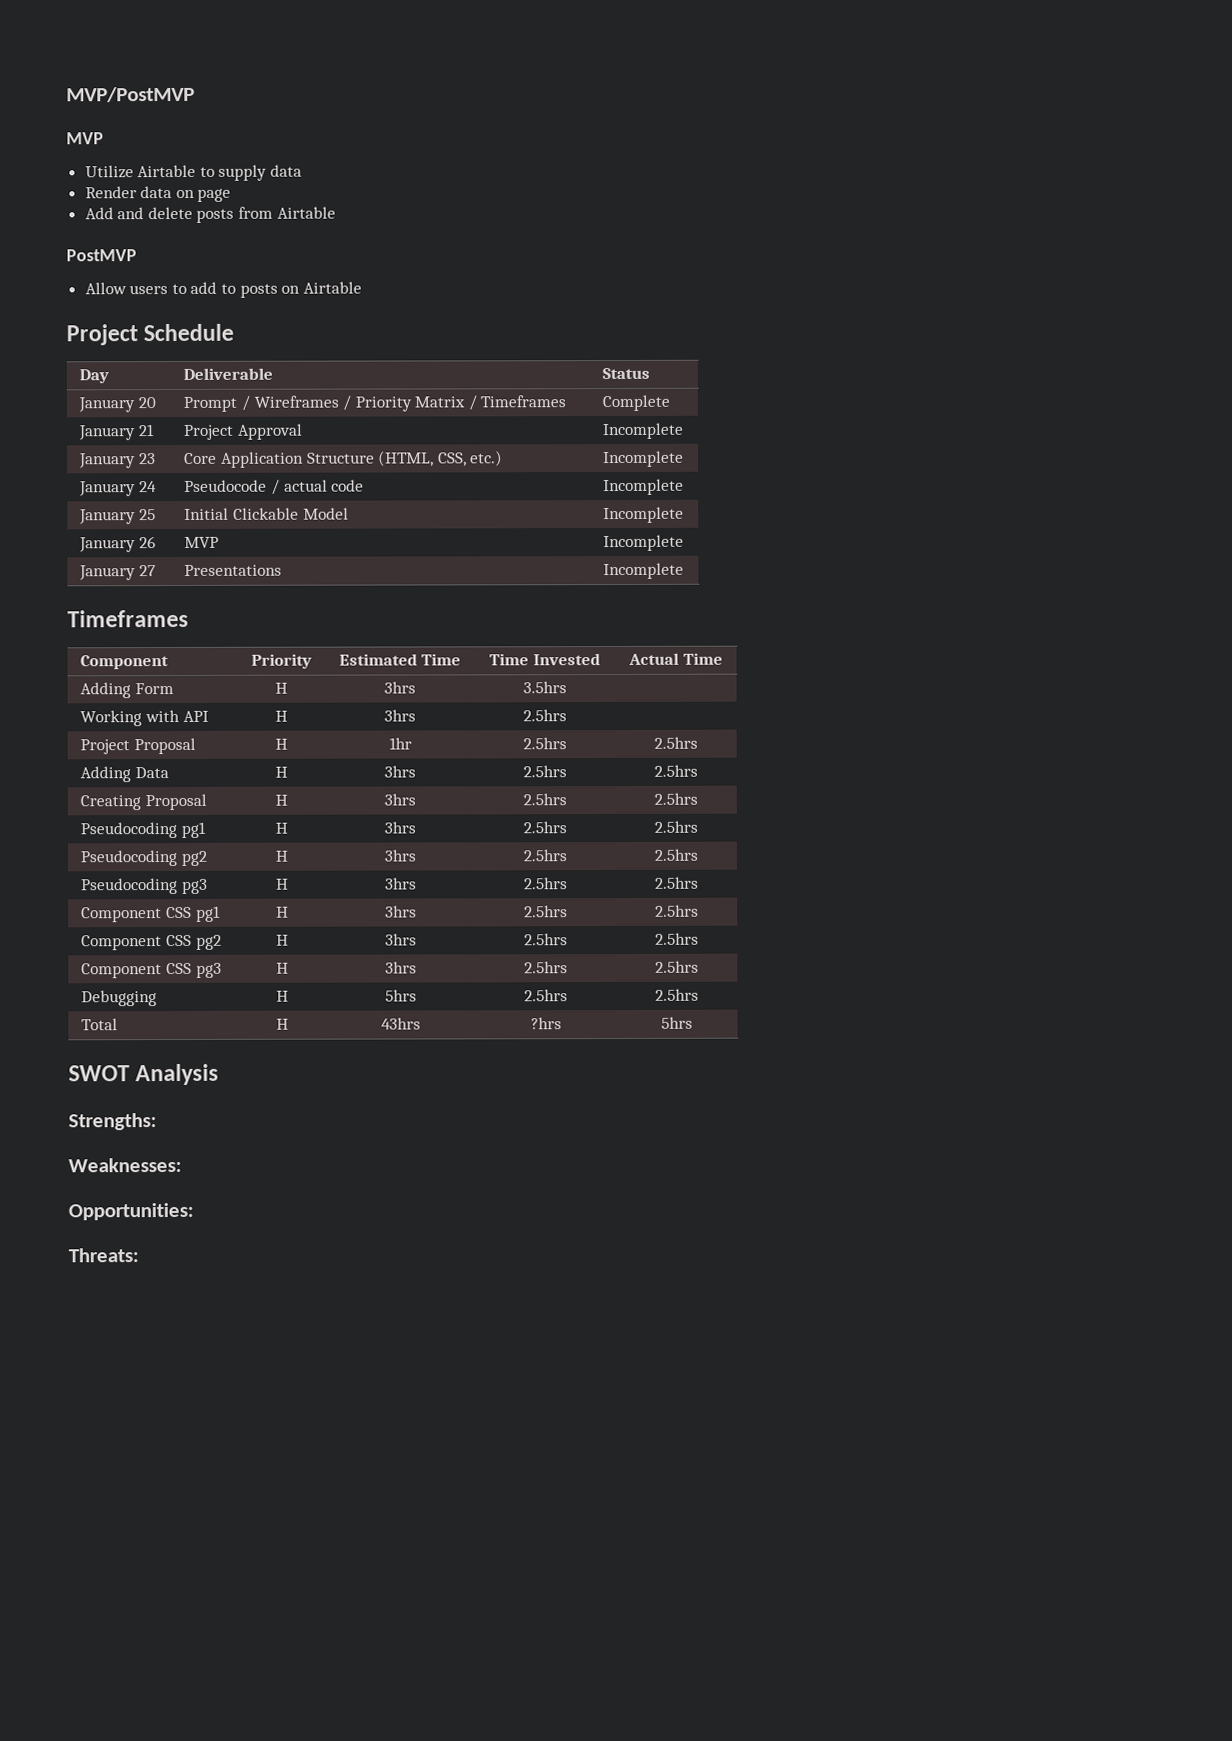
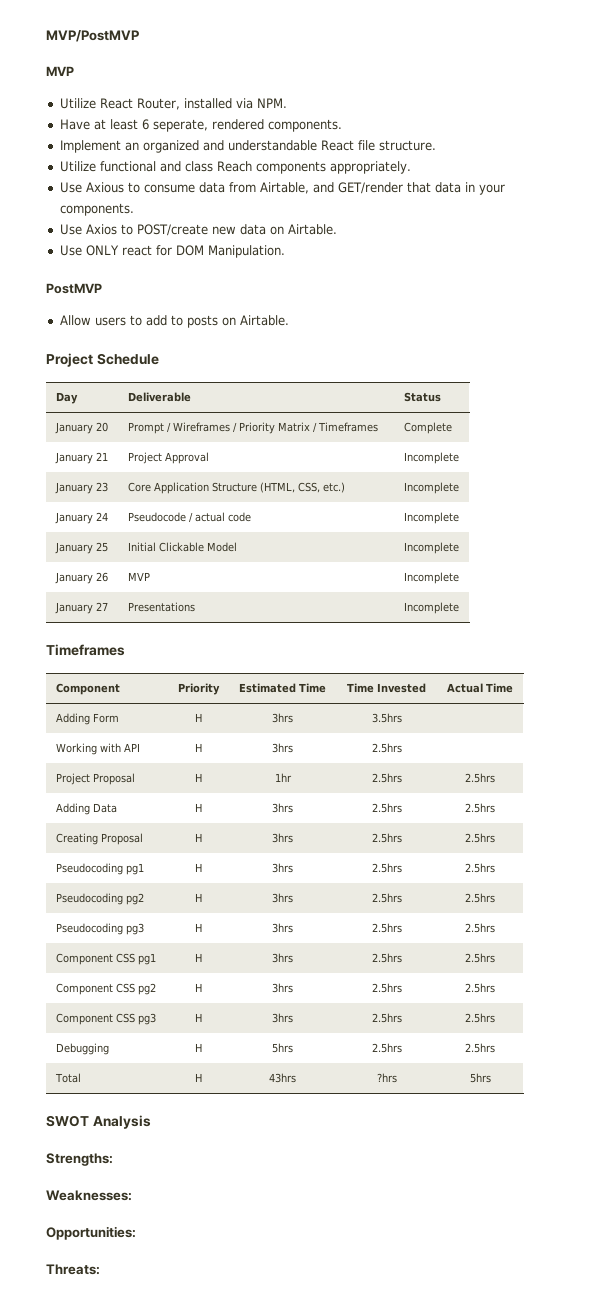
- Utilize Airtable to supply data
- Render data on page
- Add and delete posts from Airtable
+ Utilize React Router, installed via NPM.
+ Have at least 6 seperate, rendered components.
+ Implement an organized and understandable React file structure.
+ Utilize functional and class Reach components appropriately.
+ Use Axious to consume data from Airtable, and GET/render that data in your components.
+ Use Axios to POST/create new data on Airtable.
+ Use ONLY react for DOM Manipulation.
- Allow users to add to posts on Airtable
+ Allow users to add to posts on Airtable.

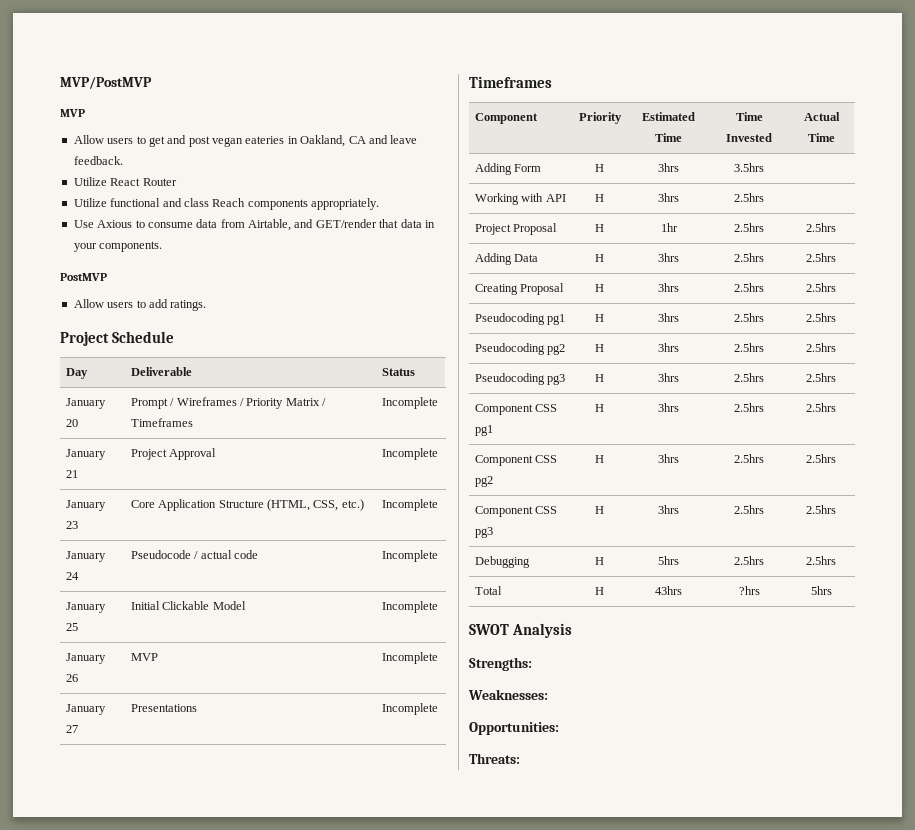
- Utilize React Router, installed via NPM.
- Have at least 6 seperate, rendered components.
- Implement an organized and understandable React file structure.
+ Allow users to get and post vegan eateries in Oakland, CA and leave feedback.
+ Utilize React Router
- Use Axios to POST/create new data on Airtable.
- Use ONLY react for DOM Manipulation.
- Allow users to add to posts on Airtable.
+ Allow users to add ratings.
- January 20 | Prompt / Wireframes / Priority Matrix / Timeframes | Complete
+ January 20 | Prompt / Wireframes / Priority Matrix / Timeframes | Incomplete

